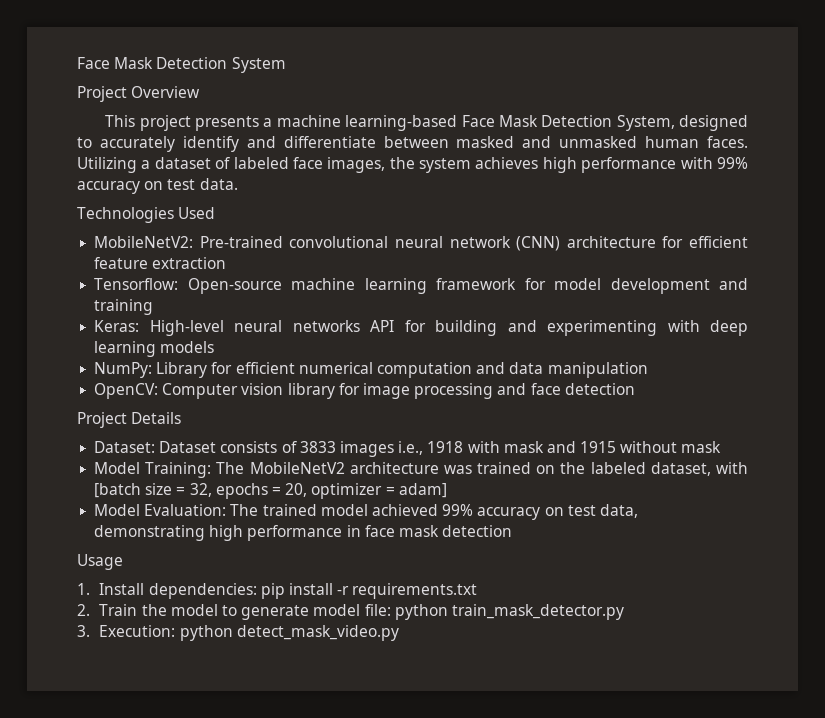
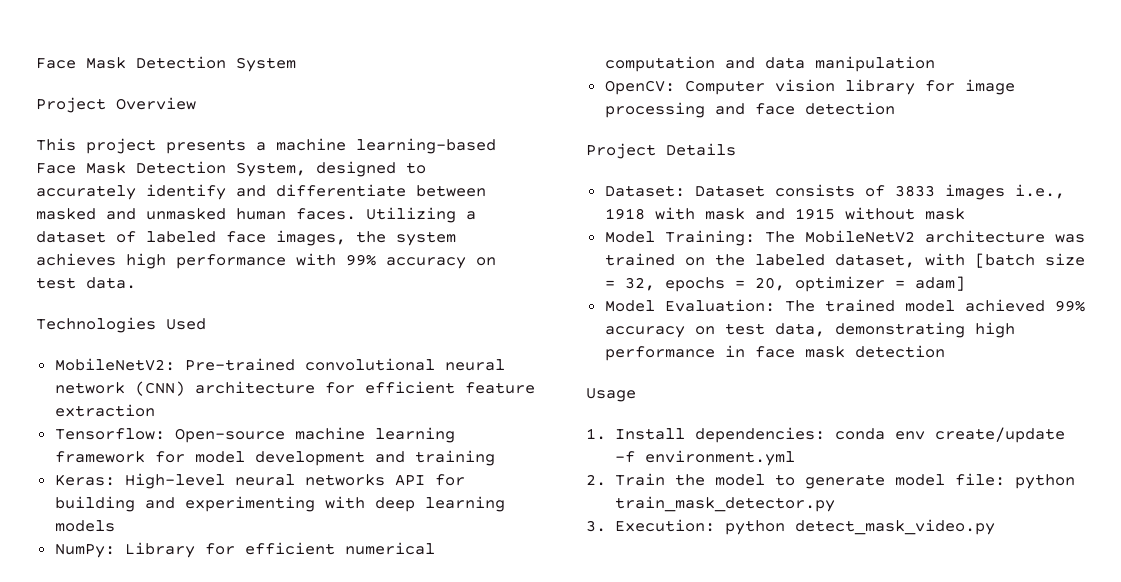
- 1. Install dependencies: pip install -r requirements.txt
+ 1. Install dependencies: conda env create/update -f environment.yml

